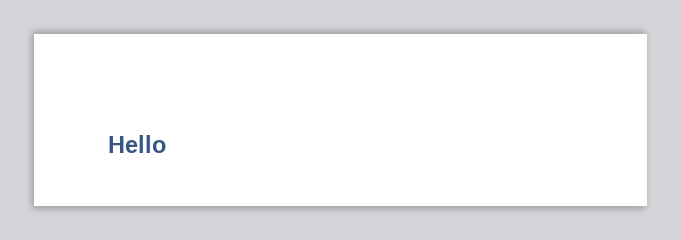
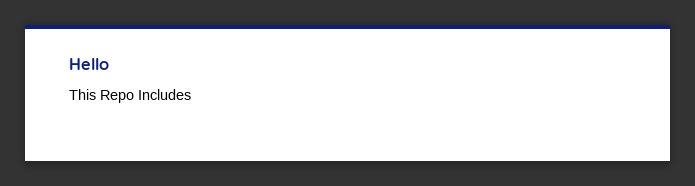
+ This Repo Includes

